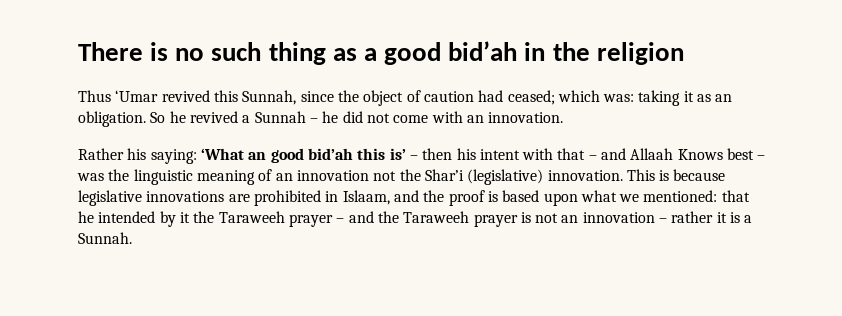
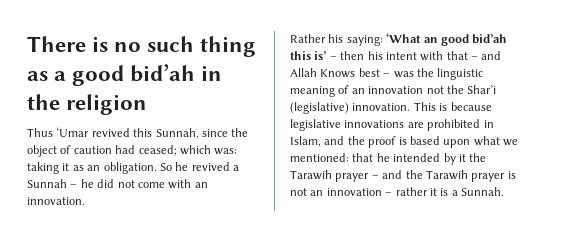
- Rather his saying: ‘What an good bid’ah this is’ – then his intent with that – and Allaah Knows best – was the linguistic meaning of an innovation not the Shar’i (legislative) innovation.
+ Rather his saying: ‘What an good bid’ah this is’ – then his intent with that – and Allah Knows best – was the linguistic meaning of an innovation not the Shar’i (legislative) innovation.
- This is because legislative innovations are prohibited in Islaam, and the proof is based upon what we mentioned: that he intended by it the Taraweeh prayer – and the Taraweeh prayer is not an innovation – rather it is a Sunnah.
+ This is because legislative innovations are prohibited in Islam, and the proof is based upon what we mentioned: that he intended by it the Tarawih prayer – and the Tarawih prayer is not an innovation – rather it is a Sunnah.

